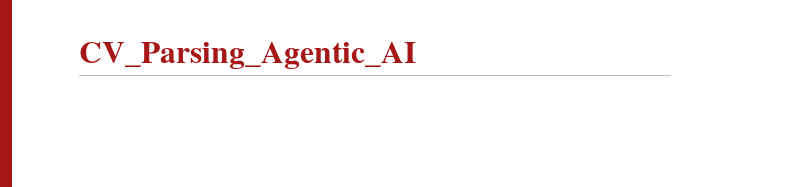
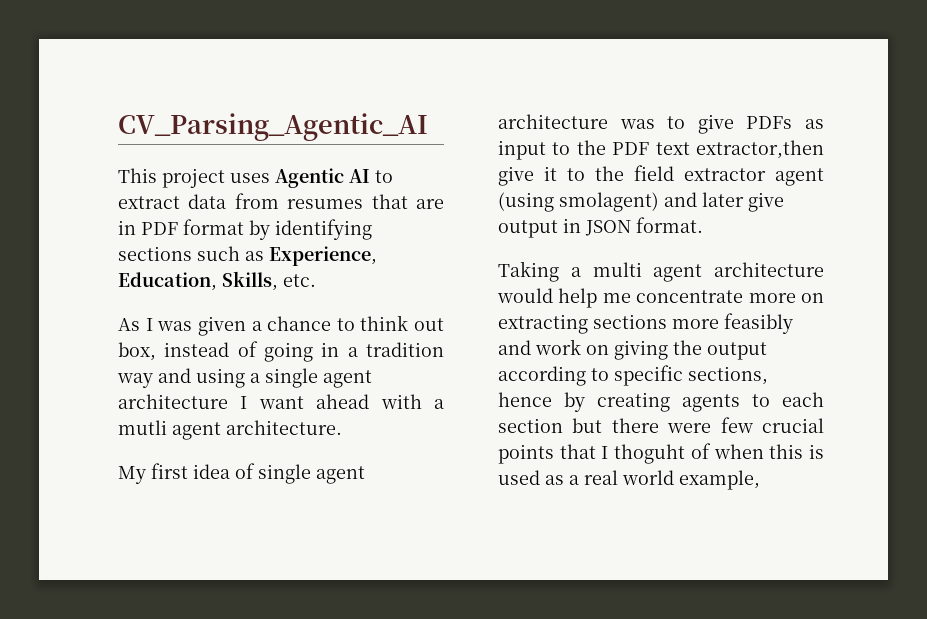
+ This project uses Agentic AI to extract data from resumes that are in PDF format by identifying sections such as Experience, Education, Skills, etc.
+ As I was given a chance to think out box, instead of going in a tradition way and using a single agent architecture I want ahead with a mutli agent architecture.
+ My first idea of single agent architecture was to give PDFs as input to the PDF text extractor,then give it to the field extractor agent (using smolagent) and later give output in JSON format.
+ Taking a multi agent architecture would help me concentrate more on extracting sections more feasibly and work on giving the output according to specific sections, hence by creating agents to each section but there were few crucial points that I thoguht of when this is used as a real world example,

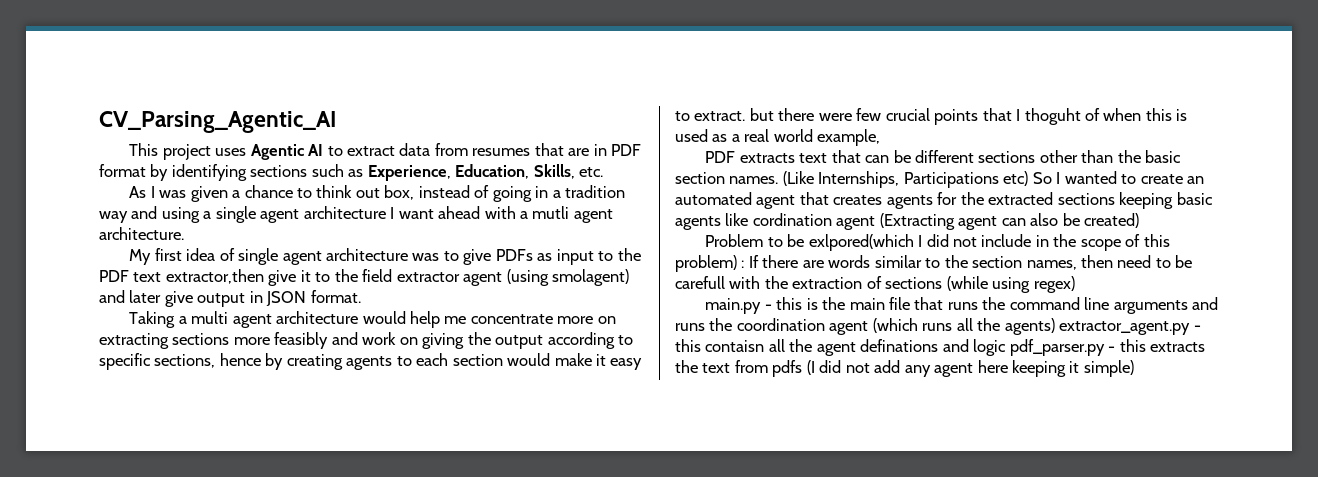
- Taking a multi agent architecture would help me concentrate more on extracting sections more feasibly and work on giving the output according to specific sections, hence by creating agents to each section but there were few crucial points that I thoguht of when this is used as a real world example,
+ Taking a multi agent architecture would help me concentrate more on extracting sections more feasibly and work on giving the output according to specific sections, hence by creating agents to each section would make it easy to extract. but there were few crucial points that I thoguht of when this is used as a real world example,
+ PDF extracts text that can be different sections other than the basic section names. (Like Internships, Participations etc) So I wanted to create an automated agent that creates agents for the extracted sections keeping basic agents like cordination agent (Extracting agent can also be created)
+ Problem to be exlpored(which I did not include in the scope of this problem) : If there are words similar to the section names, then need to be carefull with the extraction of sections (while using regex)
+ main.py - this is the main file that runs the command line arguments and runs the coordination agent (which runs all the agents) extractor_agent.py - this contaisn all the agent definations and logic pdf_parser.py - this extracts the text from pdfs (I did not add any agent here keeping it simple)

